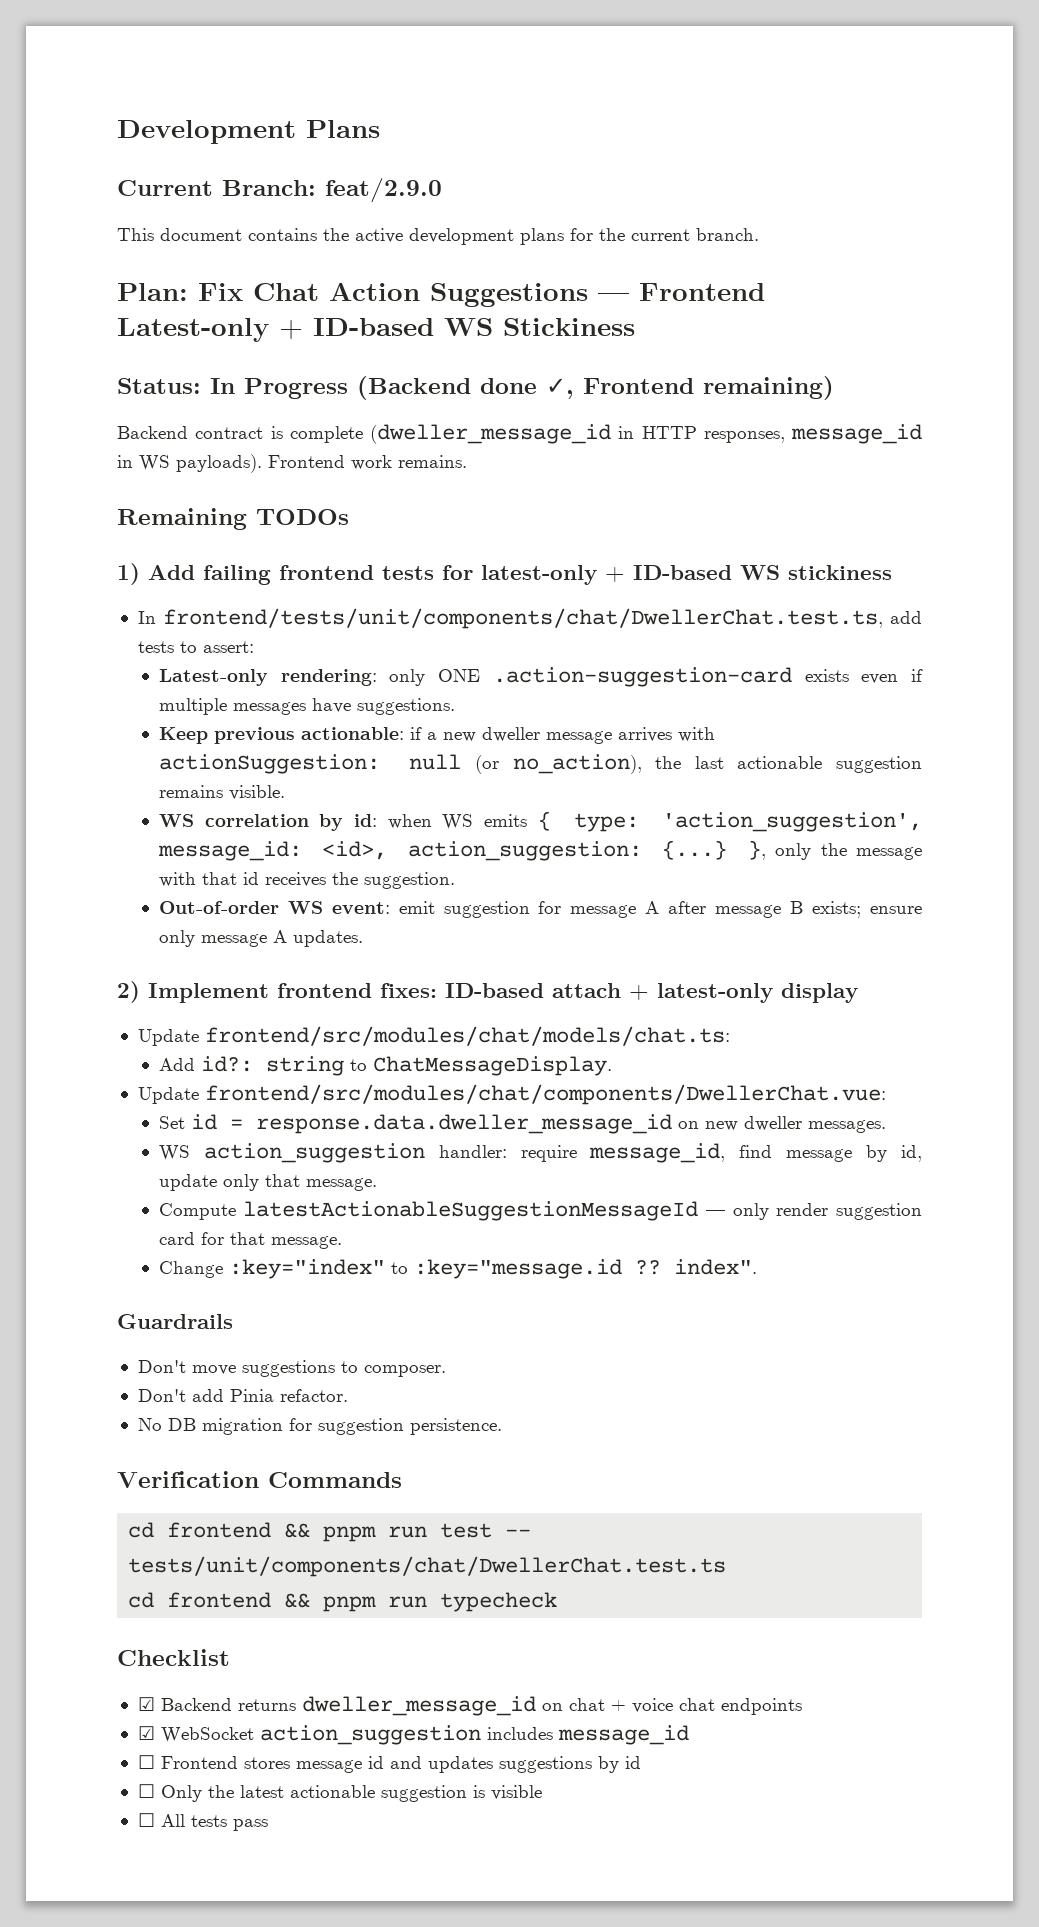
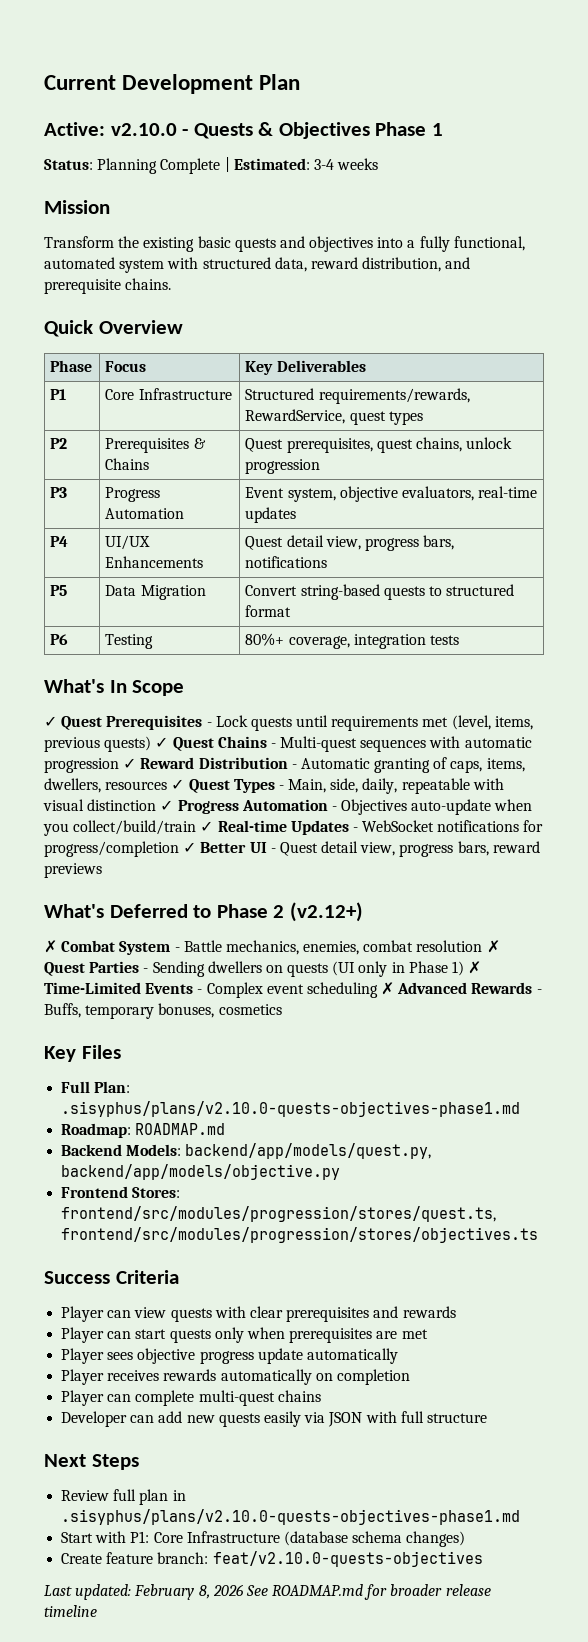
- Development Plans
- Current Branch: feat/2.9.0
- This document contains the active development plans for the current branch.
- Plan: Fix Chat Action Suggestions — Frontend Latest-only + ID-based WS Stickiness
- Status: In Progress (Backend done ✓, Frontend remaining)
- Backend contract is complete (dweller_message_id in HTTP responses, message_id in WS payloads). Frontend work remains.
- Remaining TODOs
- 1) Add failing frontend tests for latest-only + ID-based WS stickiness
- In frontend/tests/unit/components/chat/DwellerChat.test.ts, add tests to assert:
- Latest-only rendering: only ONE .action-suggestion-card exists even if multiple messages have suggestions.
- Keep previous actionable: if a new dweller message arrives with actionSuggestion: null (or no_action), the last actionable suggestion remains visible.
- WS correlation by id: when WS emits { type: 'action_suggestion', message_id: <id>, action_suggestion: {...} }, only the message with that id receives the suggestion.
- Out-of-order WS event: emit suggestion for message A after message B exists; ensure only message A updates.
- 2) Implement frontend fixes: ID-based attach + latest-only display
- Update frontend/src/modules/chat/models/chat.ts:
- Add id?: string to ChatMessageDisplay.
- Update frontend/src/modules/chat/components/DwellerChat.vue:
- Set id = response.data.dweller_message_id on new dweller messages.
- WS action_suggestion handler: require message_id, find message by id, update only that message.
- Compute latestActionableSuggestionMessageId — only render suggestion card for that message.
- Change :key="index" to :key="message.id ?? index".
- Guardrails
- Don't move suggestions to composer.
- Don't add Pinia refactor.
- No DB migration for suggestion persistence.
- Verification Commands
- cd frontend && pnpm run test -- tests/unit/components/chat/DwellerChat.test.ts
- cd frontend && pnpm run typecheck
- Checklist
- ☑ Backend returns dweller_message_id on chat + voice chat endpoints
- ☑ WebSocket action_suggestion includes message_id
- ☐ Frontend stores message id and updates suggestions by id
- ☐ Only the latest actionable suggestion is visible
- ☐ All tests pass
+ Current Development Plan
+ Active: v2.10.0 - Quests & Objectives Phase 1
+ Status: Planning Complete | Estimated: 3-4 weeks
+ Mission
+ Transform the existing basic quests and objectives into a fully functional, automated system with structured data, reward distribution, and prerequisite chains.
+ Quick Overview
+ Phase | Focus | Key Deliverables
+ P1 | Core Infrastructure | Structured requirements/rewards, RewardService, quest types
+ P2 | Prerequisites & Chains | Quest prerequisites, quest chains, unlock progression
+ P3 | Progress Automation | Event system, objective evaluators, real-time updates
+ P4 | UI/UX Enhancements | Quest detail view, progress bars, notifications
+ P5 | Data Migration | Convert string-based quests to structured format
+ P6 | Testing | 80%+ coverage, integration tests
+ What's In Scope
+ ✓ Quest Prerequisites - Lock quests until requirements met (level, items, previous quests) ✓ Quest Chains - Multi-quest sequences with automatic progression ✓ Reward Distribution - Automatic granting of caps, items, dwellers, resources ✓ Quest Types - Main, side, daily, repeatable with visual distinction ✓ Progress Automation - Objectives auto-update when you collect/build/train ✓ Real-time Updates - WebSocket notifications for progress/completion ✓ Better UI - Quest detail view, progress bars, reward previews
+ What's Deferred to Phase 2 (v2.12+)
+ ✗ Combat System - Battle mechanics, enemies, combat resolution ✗ Quest Parties - Sending dwellers on quests (UI only in Phase 1) ✗ Time-Limited Events - Complex event scheduling ✗ Advanced Rewards - Buffs, temporary bonuses, cosmetics
+ Key Files
+ Full Plan: .sisyphus/plans/v2.10.0-quests-objectives-phase1.md
+ Roadmap: ROADMAP.md
+ Backend Models: backend/app/models/quest.py, backend/app/models/objective.py
+ Frontend Stores: frontend/src/modules/progression/stores/quest.ts, frontend/src/modules/progression/stores/objectives.ts
+ Success Criteria
+ Player can view quests with clear prerequisites and rewards
+ Player can start quests only when prerequisites are met
+ Player sees objective progress update automatically
+ Player receives rewards automatically on completion
+ Player can complete multi-quest chains
+ Developer can add new quests easily via JSON with full structure
+ Next Steps
+ Review full plan in .sisyphus/plans/v2.10.0-quests-objectives-phase1.md
+ Start with P1: Core Infrastructure (database schema changes)
+ Create feature branch: feat/v2.10.0-quests-objectives
+ Last updated: February 8, 2026 See ROADMAP.md for broader release timeline

